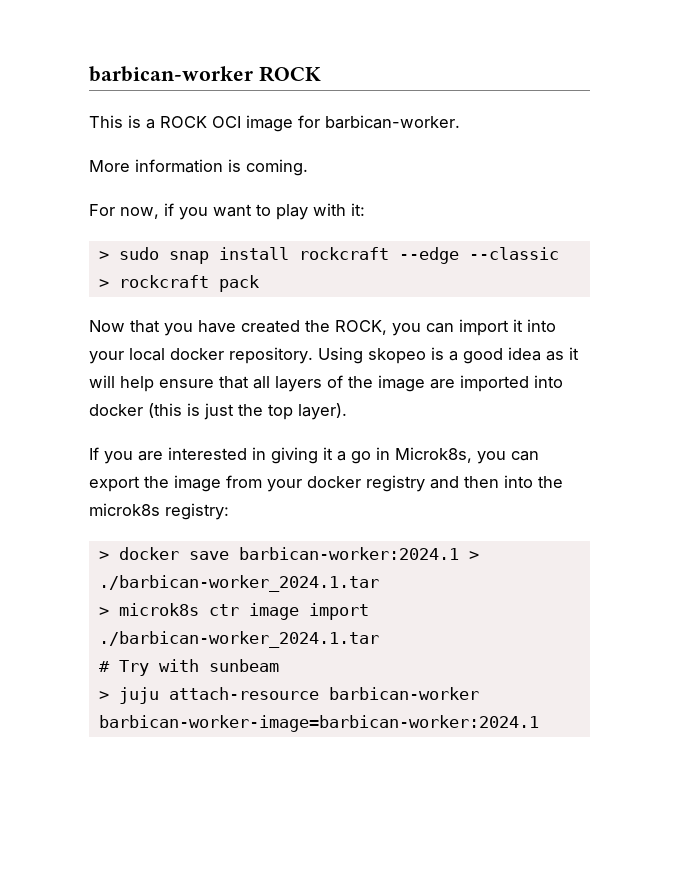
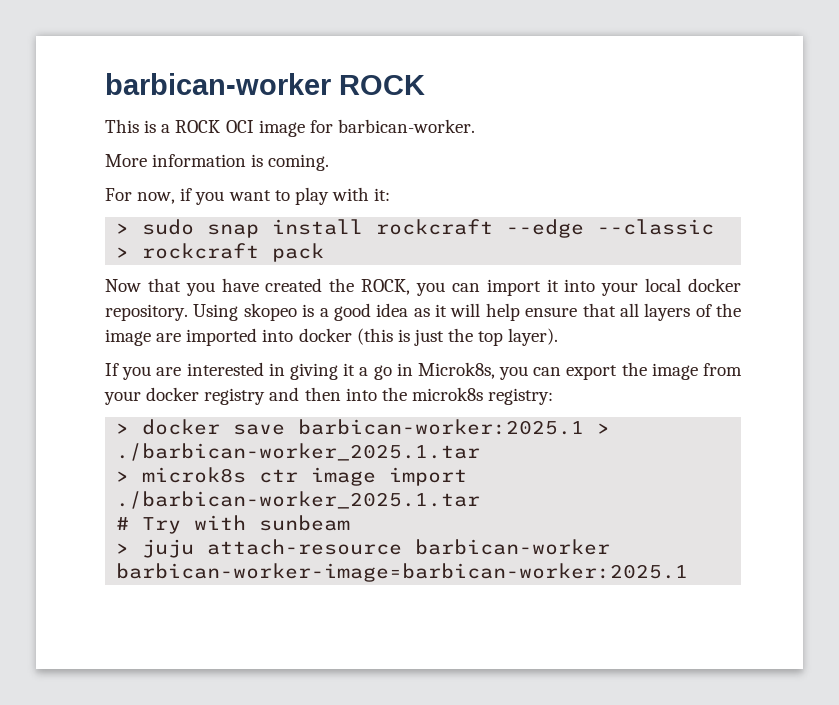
- > docker save barbican-worker:2024.1 > ./barbican-worker_2024.1.tar
+ > docker save barbican-worker:2025.1 > ./barbican-worker_2025.1.tar
- > microk8s ctr image import ./barbican-worker_2024.1.tar
+ > microk8s ctr image import ./barbican-worker_2025.1.tar
- > juju attach-resource barbican-worker barbican-worker-image=barbican-worker:2024.1
+ > juju attach-resource barbican-worker barbican-worker-image=barbican-worker:2025.1

